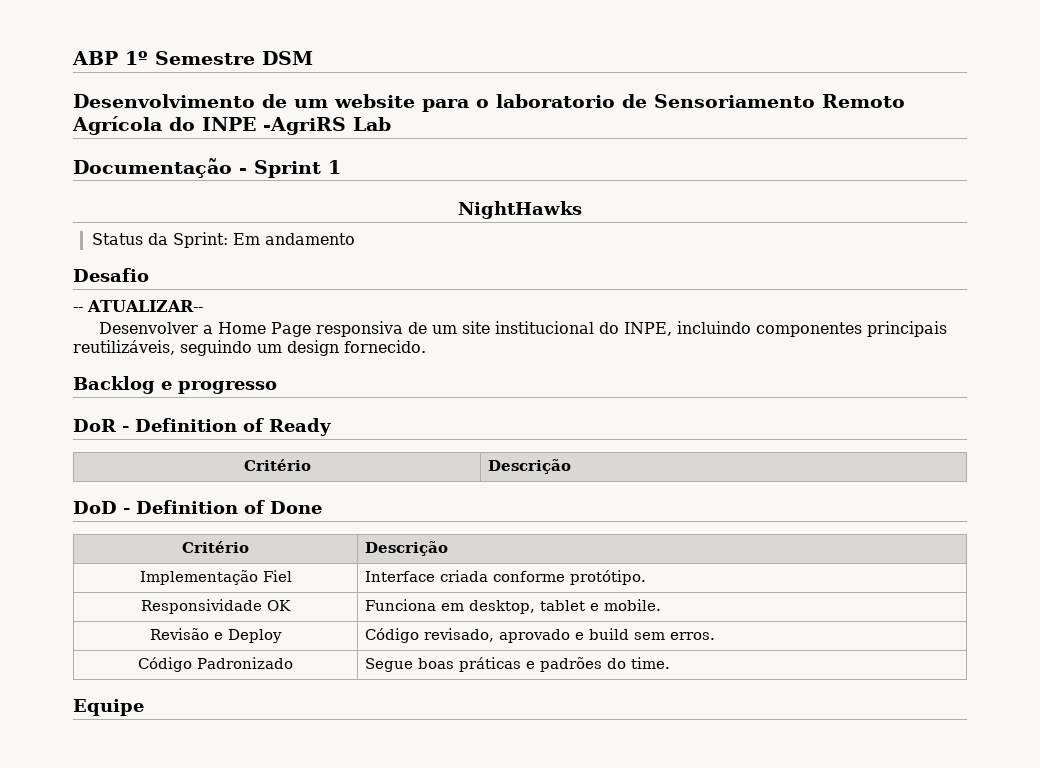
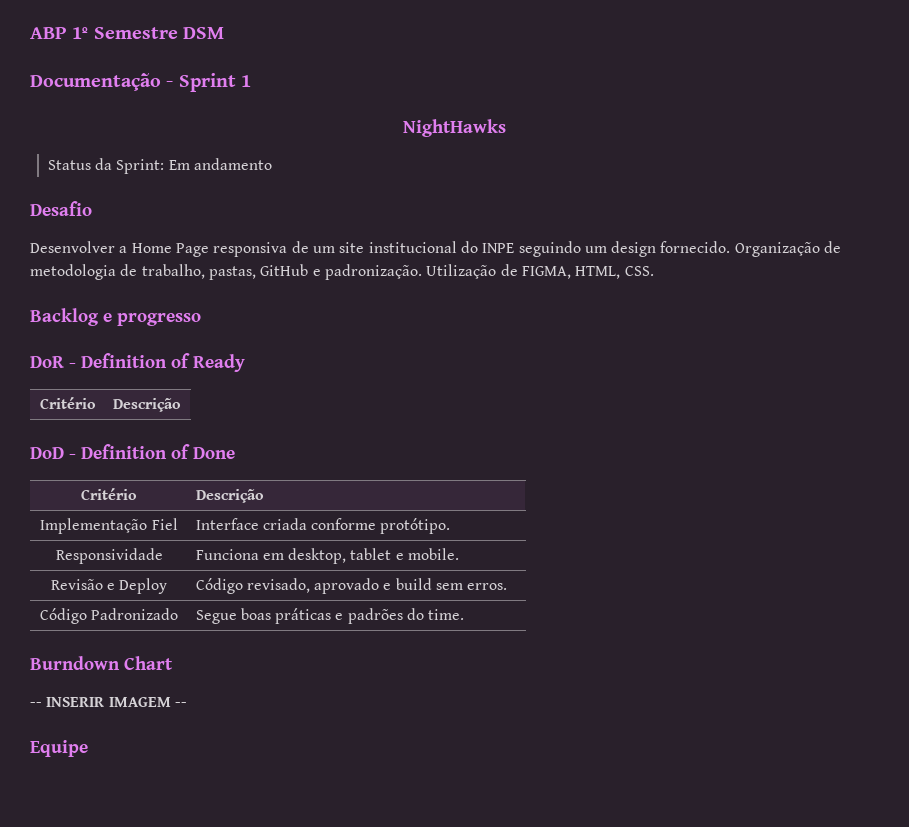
- Desenvolvimento de um website para o laboratorio de Sensoriamento Remoto Agrícola do INPE -AgriRS Lab
- -- ATUALIZAR--
- Desenvolver a Home Page responsiva de um site institucional do INPE, incluindo componentes principais reutilizáveis, seguindo um design fornecido.
+ Desenvolver a Home Page responsiva de um site institucional do INPE seguindo um design fornecido. Organização de metodologia de trabalho, pastas, GitHub e padronização. Utilização de FIGMA, HTML, CSS.
- Responsividade OK | Funciona em desktop, tablet e mobile.
+ Responsividade | Funciona em desktop, tablet e mobile.
+ Burndown Chart
+ -- INSERIR IMAGEM --

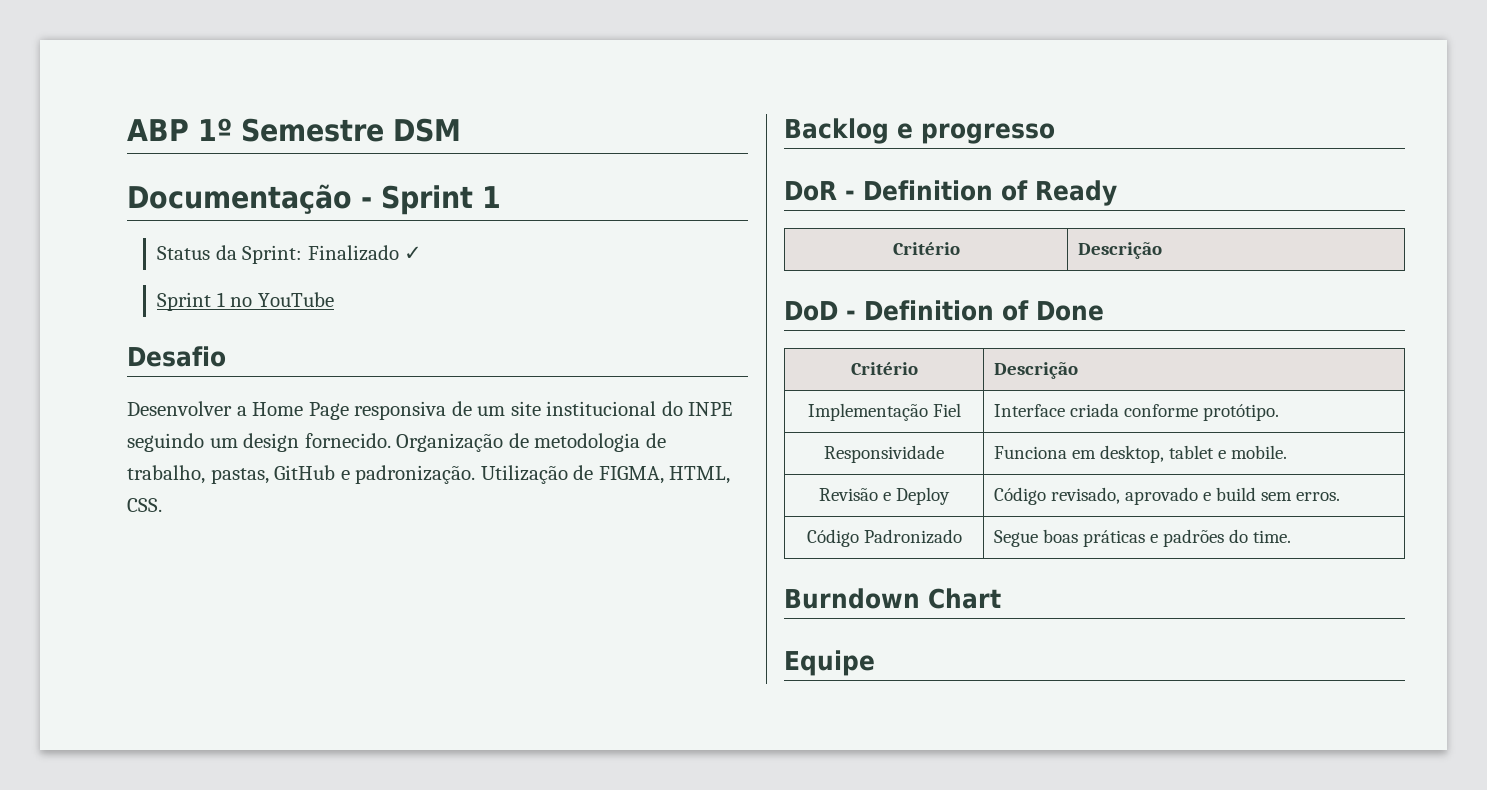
- NightHawks
- Status da Sprint: Em andamento
+ Status da Sprint: Finalizado ✓
+ Sprint 1 no YouTube
- -- INSERIR IMAGEM --

